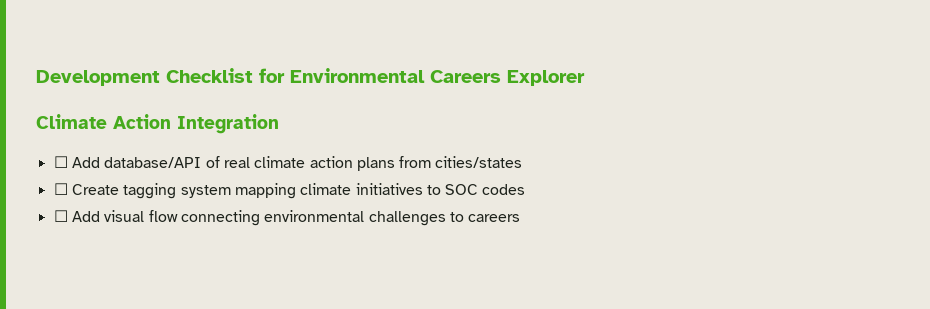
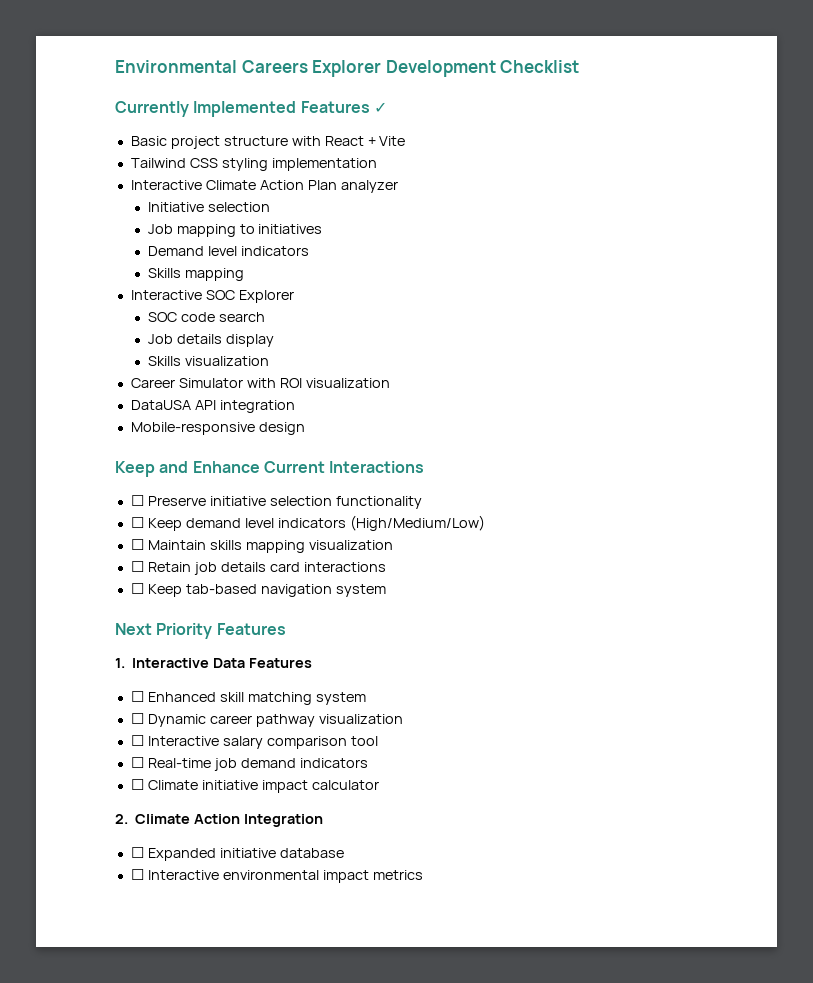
- Development Checklist for Environmental Careers Explorer
- Climate Action Integration
- ☐ Add database/API of real climate action plans from cities/states
- ☐ Create tagging system mapping climate initiatives to SOC codes
- ☐ Add visual flow connecting environmental challenges to careers
+ Environmental Careers Explorer Development Checklist
+ Currently Implemented Features ✓
+ Basic project structure with React + Vite
+ Tailwind CSS styling implementation
+ Interactive Climate Action Plan analyzer
+ Initiative selection
+ Job mapping to initiatives
+ Demand level indicators
+ Skills mapping
+ Interactive SOC Explorer
+ SOC code search
+ Job details display
+ Skills visualization
+ Career Simulator with ROI visualization
+ DataUSA API integration
+ Mobile-responsive design
+ Keep and Enhance Current Interactions
+ ☐ Preserve initiative selection functionality
+ ☐ Keep demand level indicators (High/Medium/Low)
+ ☐ Maintain skills mapping visualization
+ ☐ Retain job details card interactions
+ ☐ Keep tab-based navigation system
+ Next Priority Features
+ 1. Interactive Data Features
+ ☐ Enhanced skill matching system
+ ☐ Dynamic career pathway visualization
+ ☐ Interactive salary comparison tool
+ ☐ Real-time job demand indicators
+ ☐ Climate initiative impact calculator
+ 2. Climate Action Integration
+ ☐ Expanded initiative database
+ ☐ Interactive environmental impact metrics

